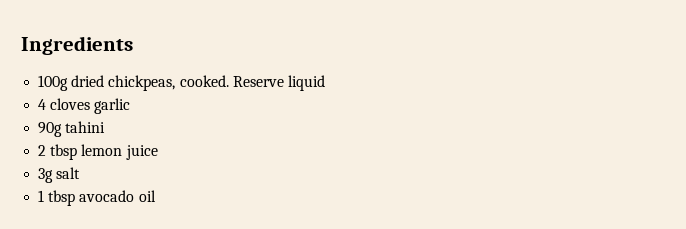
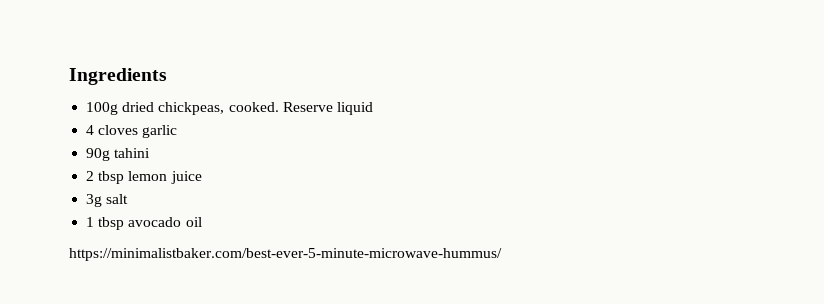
+ https://minimalistbaker.com/best-ever-5-minute-microwave-hummus/

